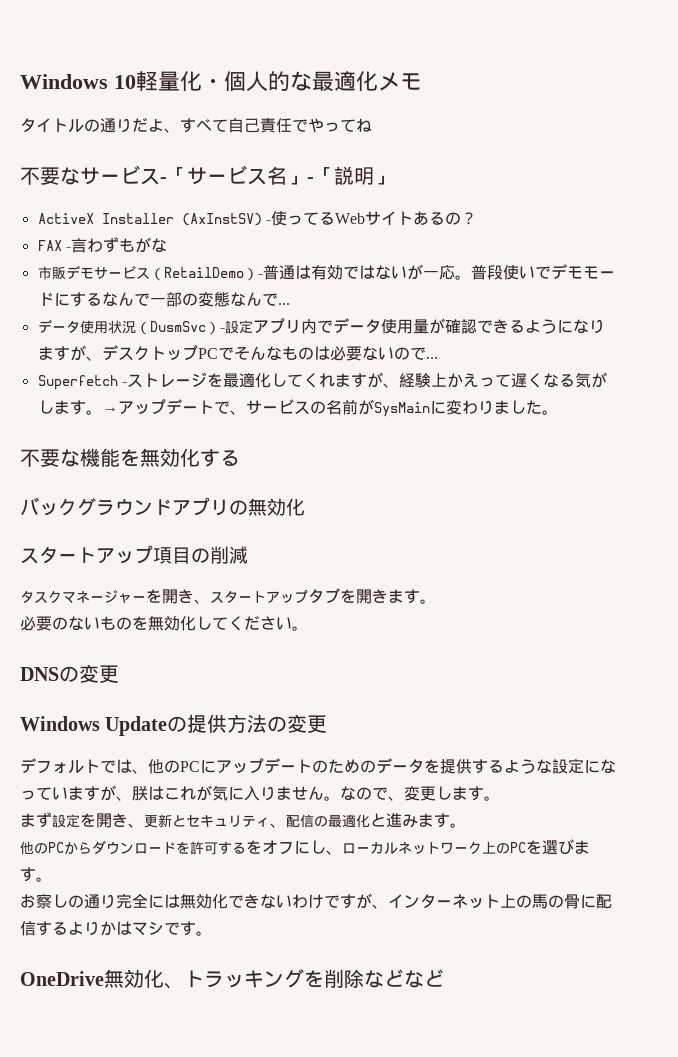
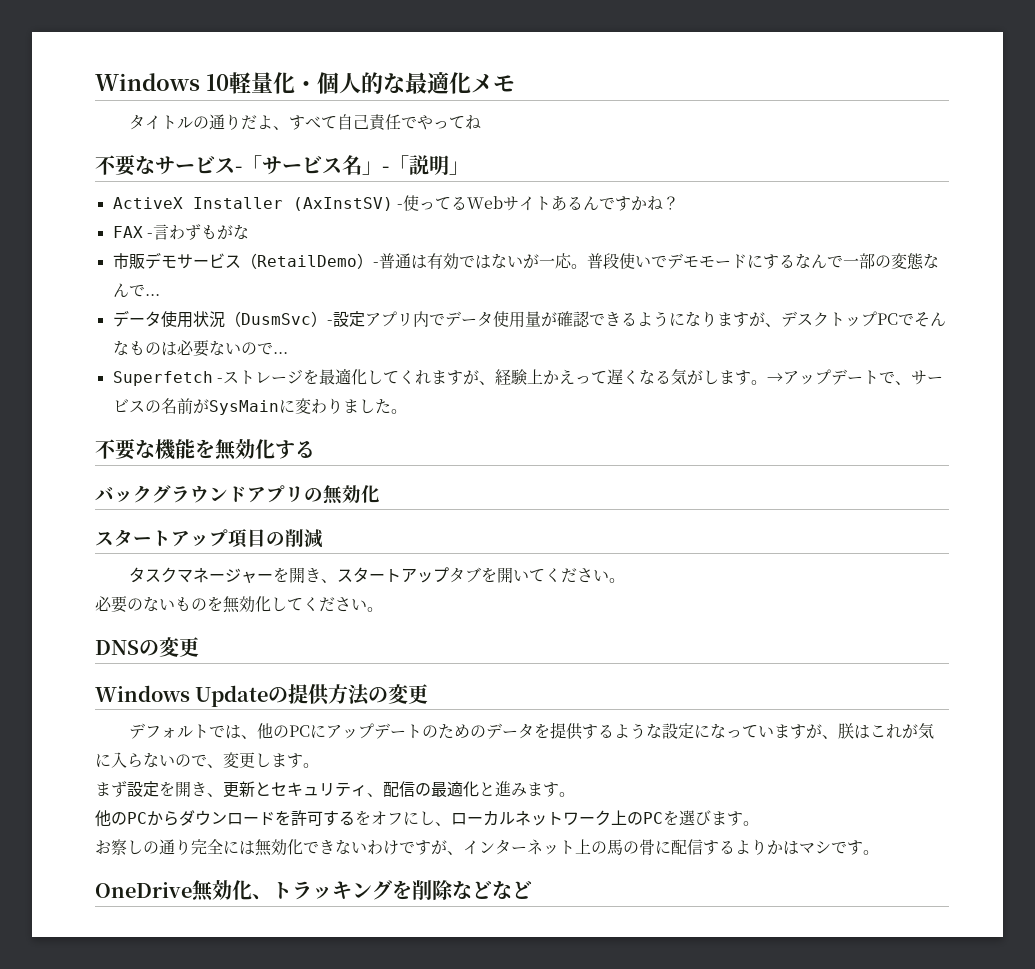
- ActiveX Installer (AxInstSV) -使ってるWebサイトあるの？
+ ActiveX Installer (AxInstSV) -使ってるWebサイトあるんですかね？
- タスクマネージャーを開き、スタートアップタブを開きます。
+ タスクマネージャーを開き、スタートアップタブを開いてください。
- デフォルトでは、他のPCにアップデートのためのデータを提供するような設定になっていますが、朕はこれが気に入りません。なので、変更します。
+ デフォルトでは、他のPCにアップデートのためのデータを提供するような設定になっていますが、朕はこれが気に入らないので、変更します。

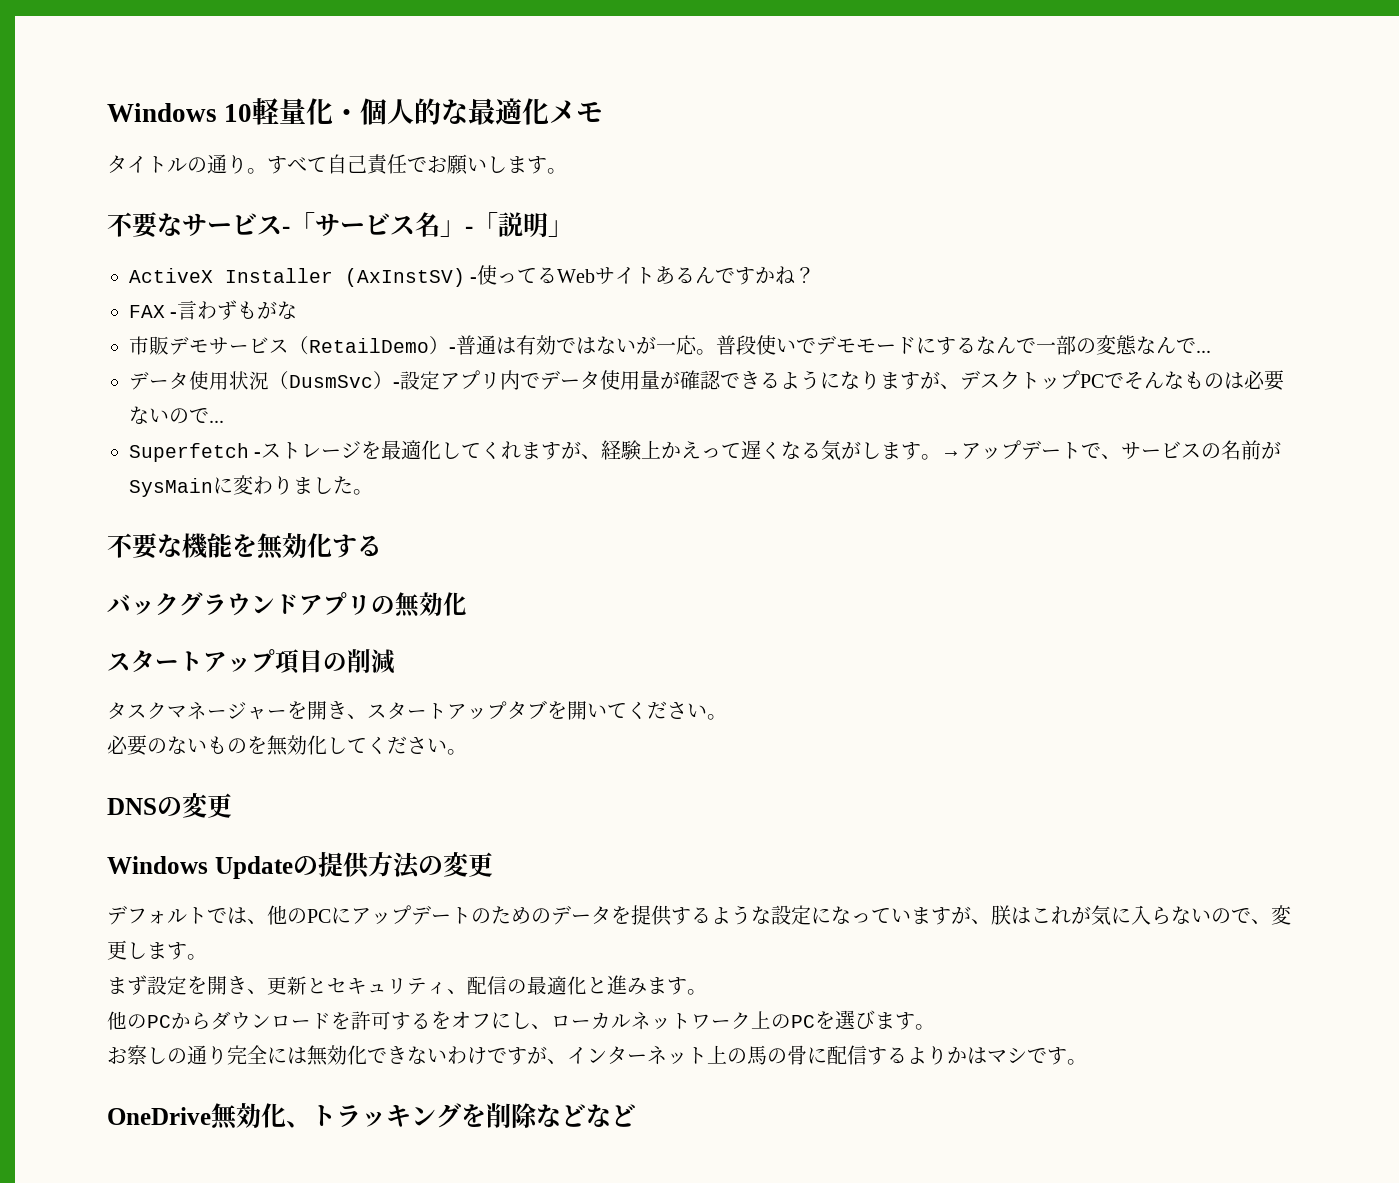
- タイトルの通りだよ、すべて自己責任でやってね
+ タイトルの通り。すべて自己責任でお願いします。

